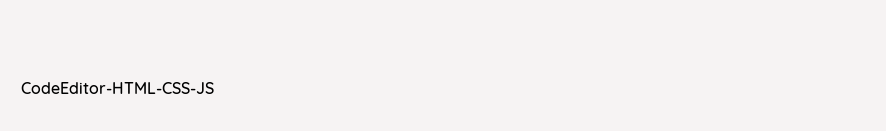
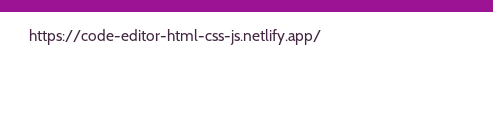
- CodeEditor-HTML-CSS-JS
+ https://code-editor-html-css-js.netlify.app/

